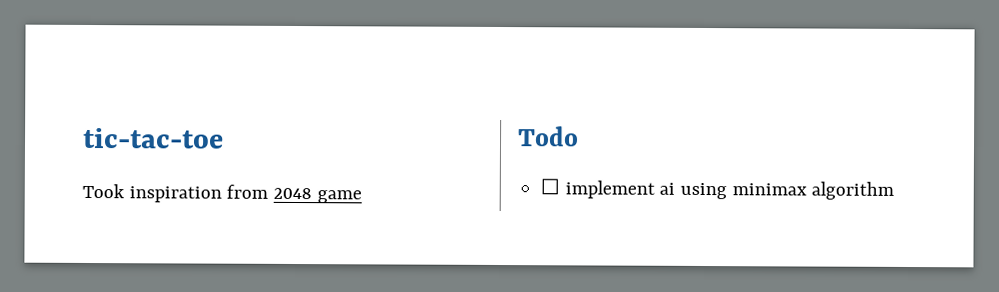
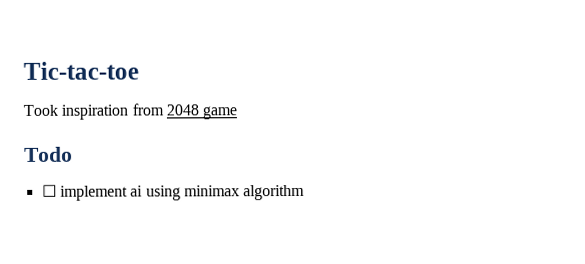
- tic-tac-toe
+ Tic-tac-toe

